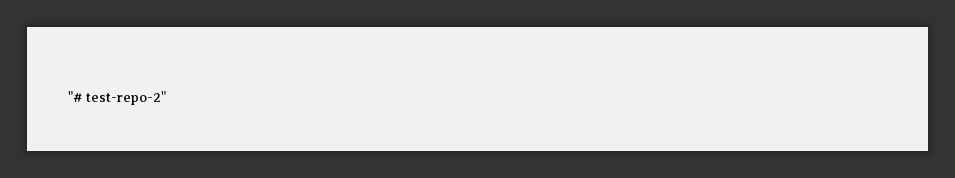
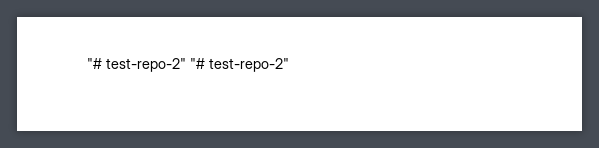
- "# test-repo-2"
+ "# test-repo-2" "# test-repo-2"

